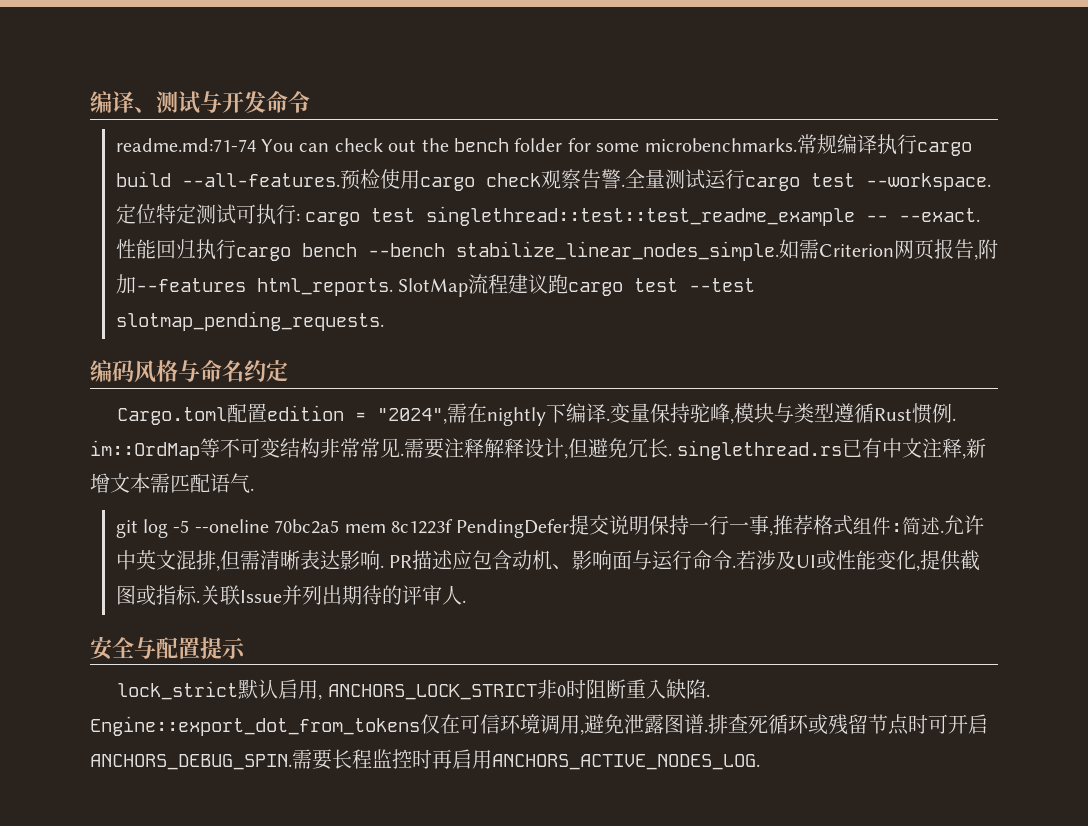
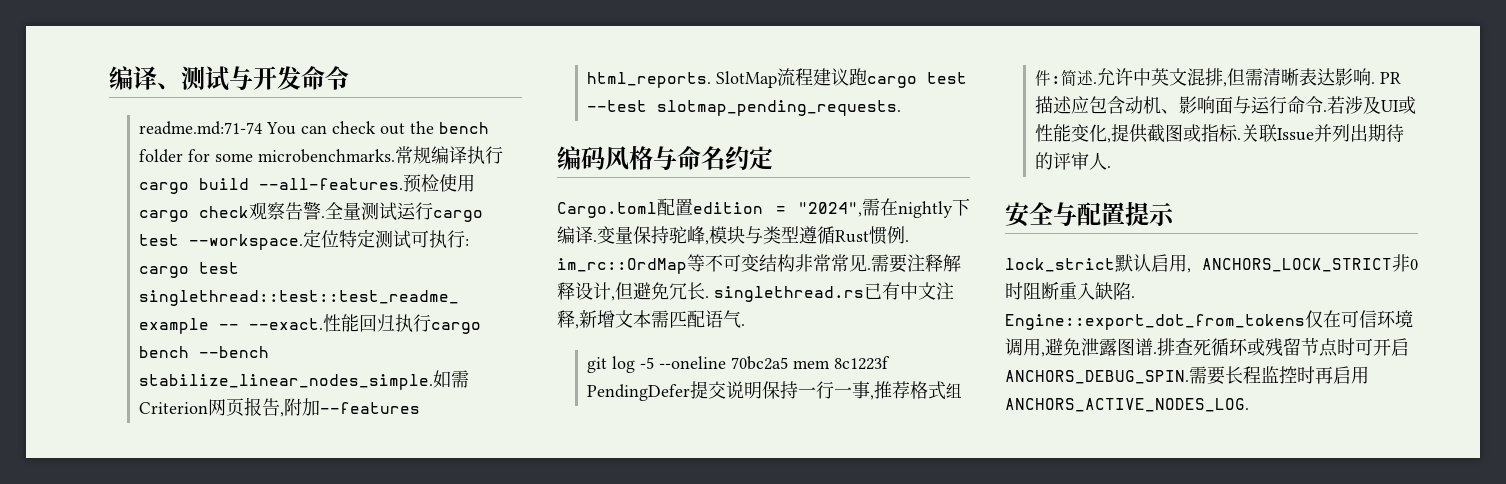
- 变量保持驼峰,模块与类型遵循Rust惯例. im::OrdMap等不可变结构非常常见.
+ 变量保持驼峰,模块与类型遵循Rust惯例. im_rc::OrdMap等不可变结构非常常见.

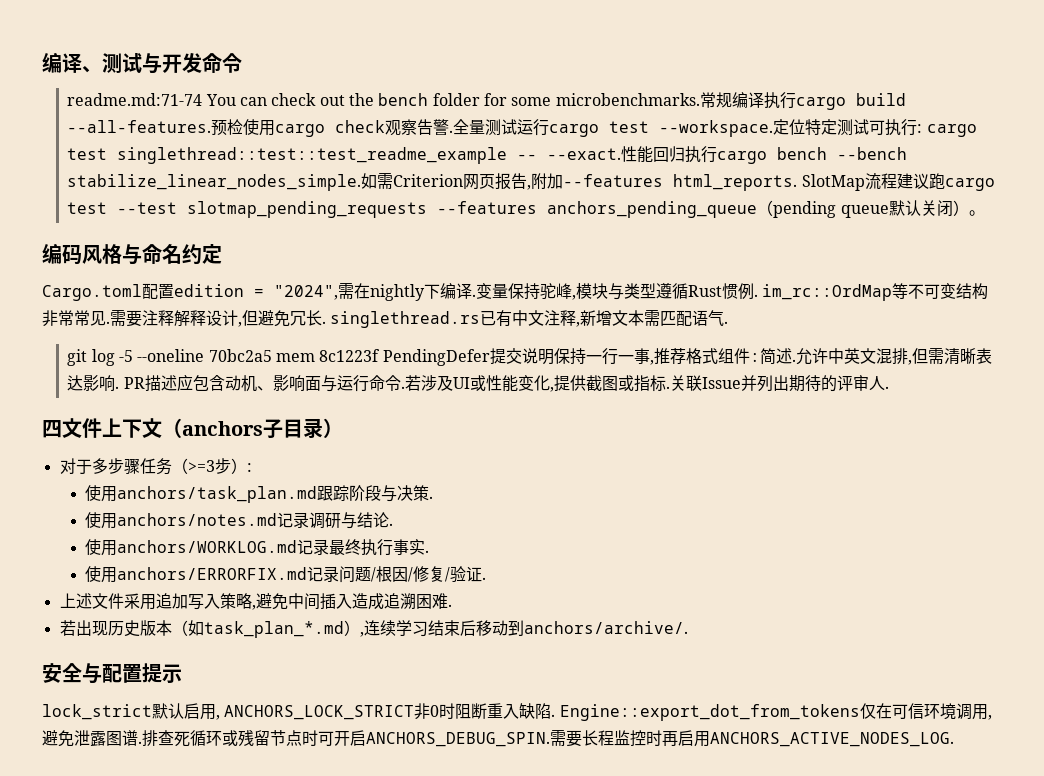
- SlotMap流程建议跑cargo test --test slotmap_pending_requests.
+ SlotMap流程建议跑cargo test --test slotmap_pending_requests --features anchors_pending_queue（pending queue默认关闭）。
+ 四文件上下文（anchors子目录）
+ 对于多步骤任务（>=3步）:
+ 使用anchors/task_plan.md跟踪阶段与决策.
+ 使用anchors/notes.md记录调研与结论.
+ 使用anchors/WORKLOG.md记录最终执行事实.
+ 使用anchors/ERRORFIX.md记录问题/根因/修复/验证.
+ 上述文件采用追加写入策略,避免中间插入造成追溯困难.
+ 若出现历史版本（如task_plan_*.md）,连续学习结束后移动到anchors/archive/.

